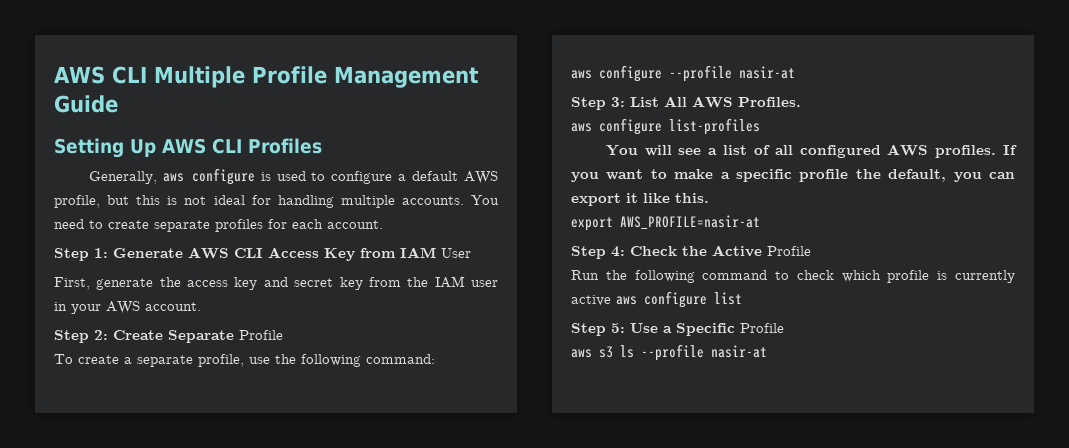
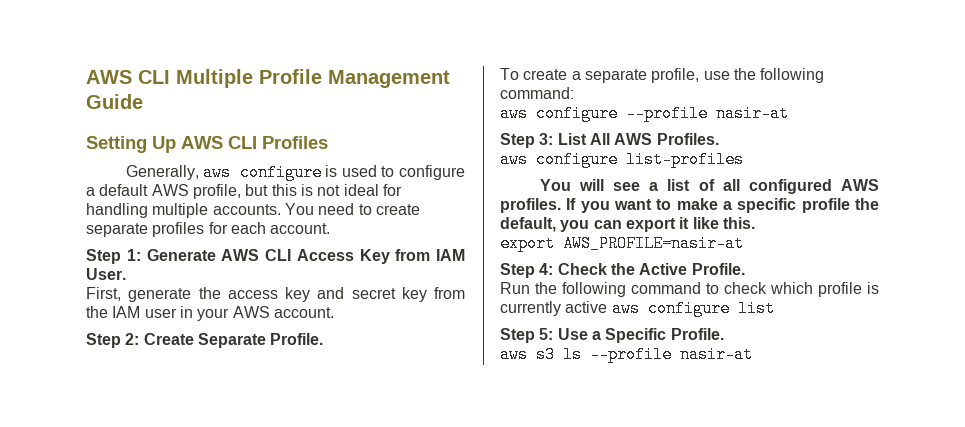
- Step 1: Generate AWS CLI Access Key from IAM User
+ Step 1: Generate AWS CLI Access Key from IAM User.
- Step 2: Create Separate Profile
+ Step 2: Create Separate Profile.
- Step 4: Check the Active Profile
+ Step 4: Check the Active Profile.
- Step 5: Use a Specific Profile
+ Step 5: Use a Specific Profile.

